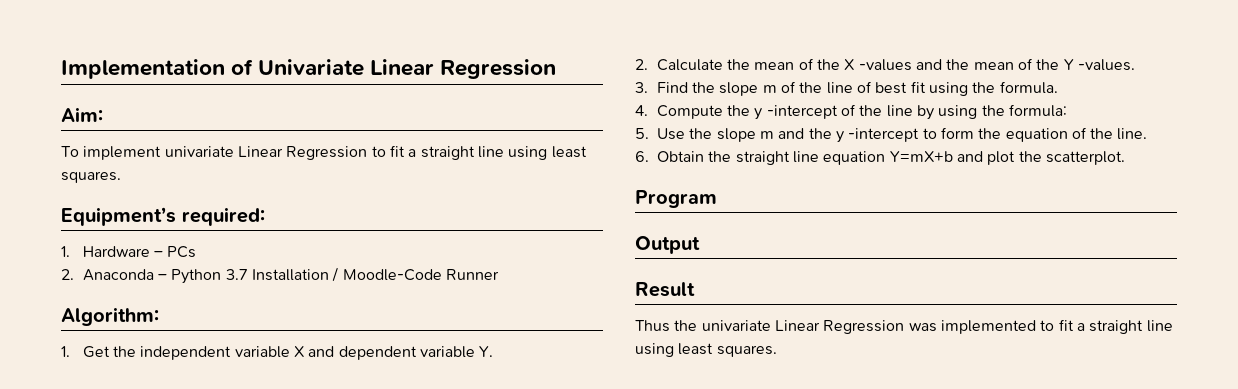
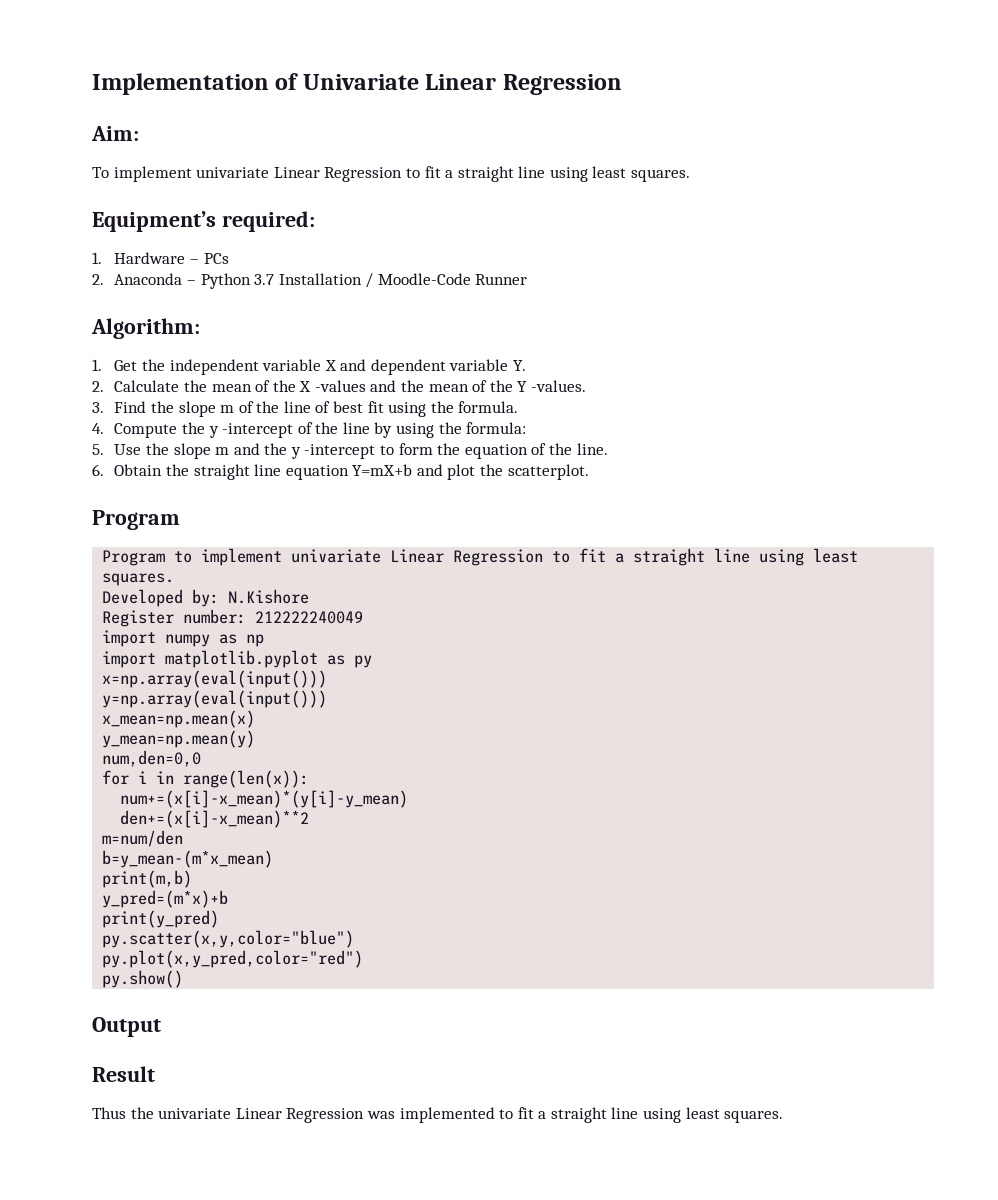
+ Program to implement univariate Linear Regression to fit a straight line using least squares.
+ Developed by: N.Kishore
+ Register number: 212222240049
+ import numpy as np
+ import matplotlib.pyplot as py
+ x=np.array(eval(input()))
+ y=np.array(eval(input()))
+ x_mean=np.mean(x)
+ y_mean=np.mean(y)
+ num,den=0,0
+ for i in range(len(x)):
+ num+=(x[i]-x_mean)*(y[i]-y_mean)
+ den+=(x[i]-x_mean)**2
+ m=num/den
+ b=y_mean-(m*x_mean)
+ print(m,b)
+ y_pred=(m*x)+b
+ print(y_pred)
+ py.scatter(x,y,color="blue")
+ py.plot(x,y_pred,color="red")
+ py.show()

